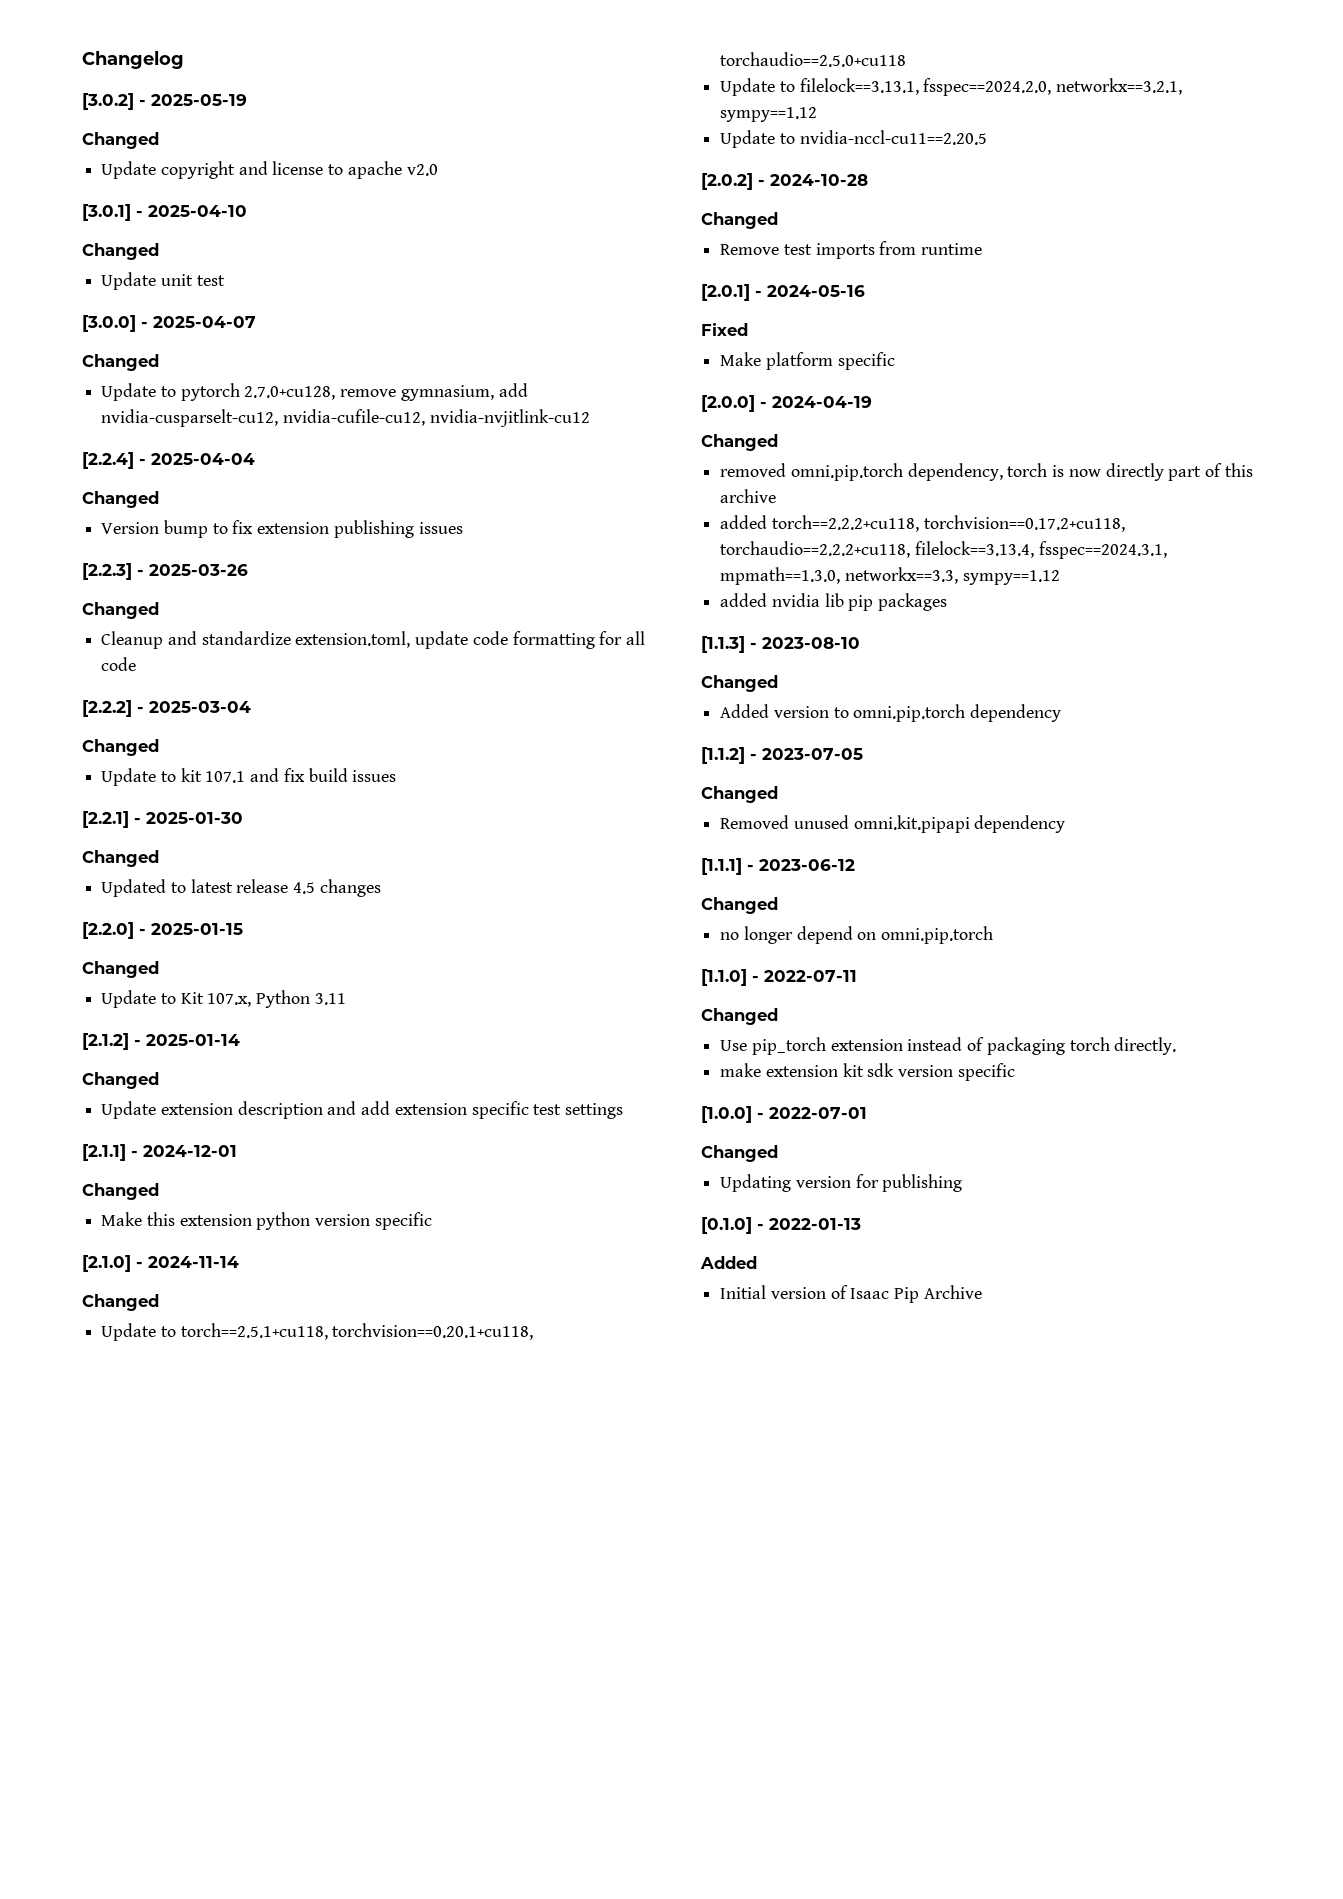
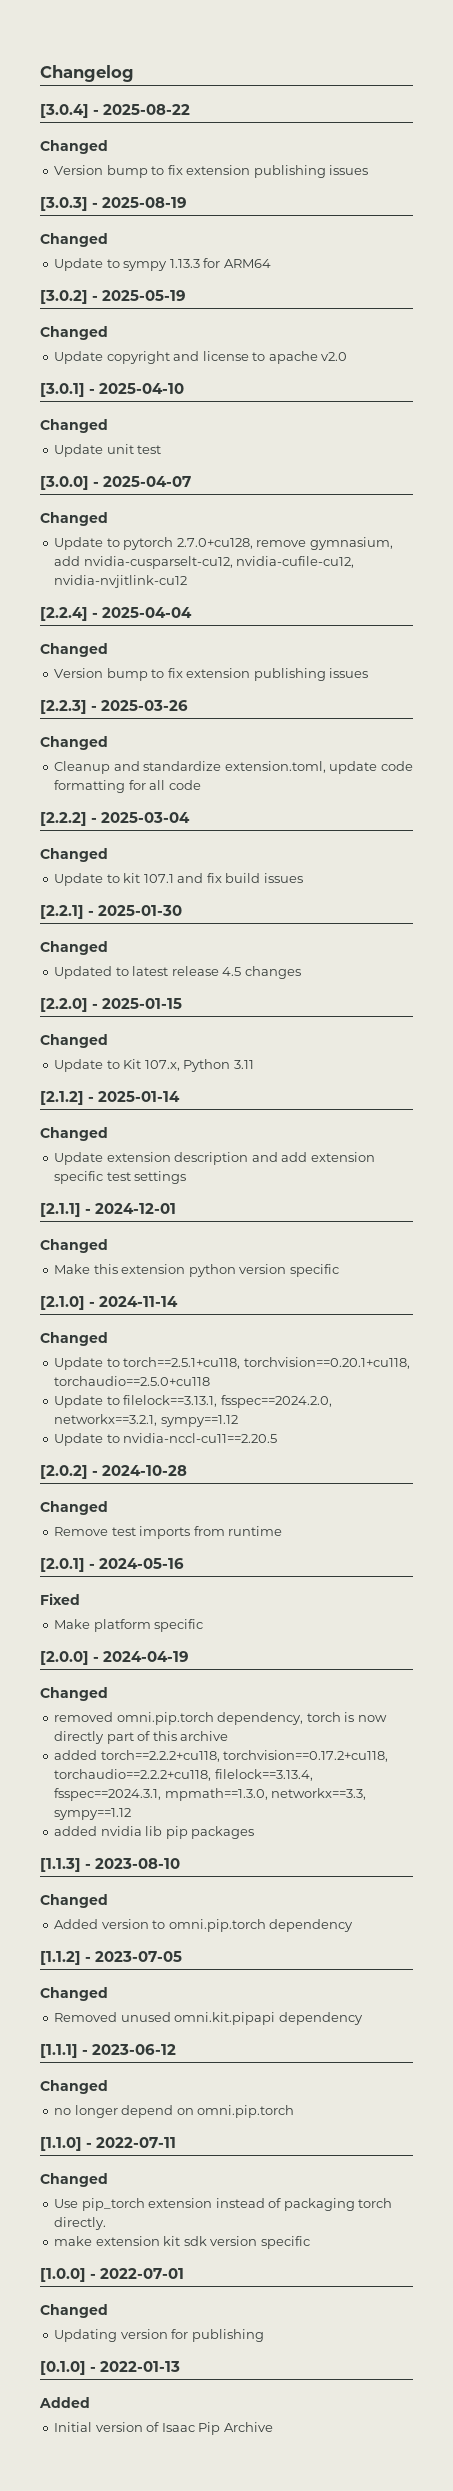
+ [3.0.4] - 2025-08-22
+ Changed
+ Version bump to fix extension publishing issues
+ [3.0.3] - 2025-08-19
+ Changed
+ Update to sympy 1.13.3 for ARM64

